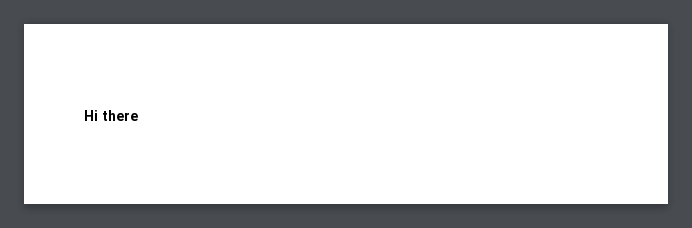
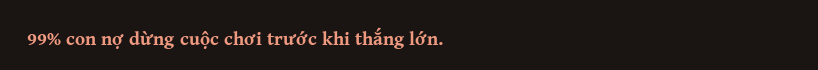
- Hi there
+ 99% con nợ dừng cuộc chơi trước khi thắng lớn.

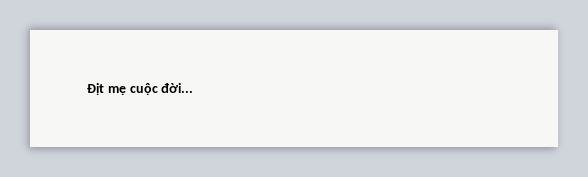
- 99% con nợ dừng cuộc chơi trước khi thắng lớn.
+ Địt mẹ cuộc đời...

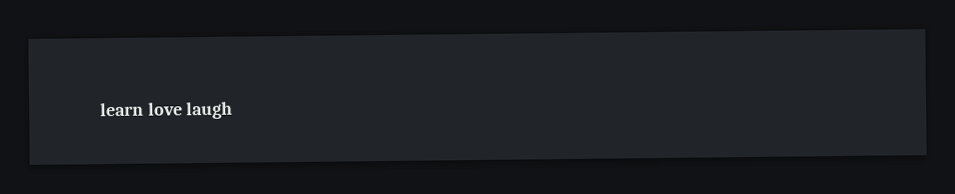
- Địt mẹ cuộc đời...
+ learn love laugh

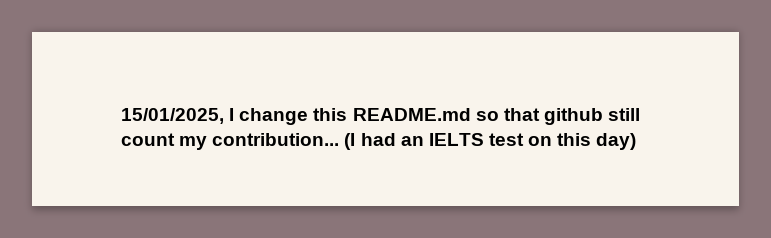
- learn love laugh
+ 15/01/2025, I change this README.md so that github still count my contribution... (I had an IELTS test on this day)

